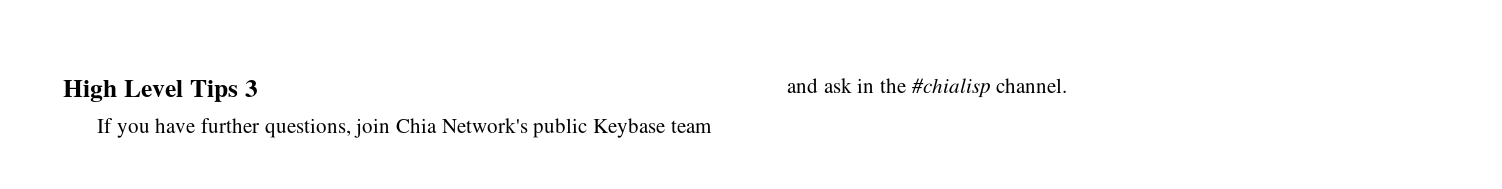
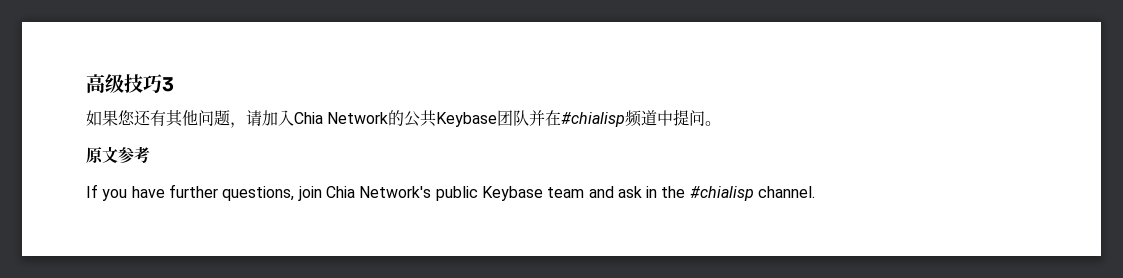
- High Level Tips 3
+ 高级技巧3
+ 如果您还有其他问题，请加入Chia Network的公共Keybase团队并在#chialisp频道中提问。
+ 原文参考

